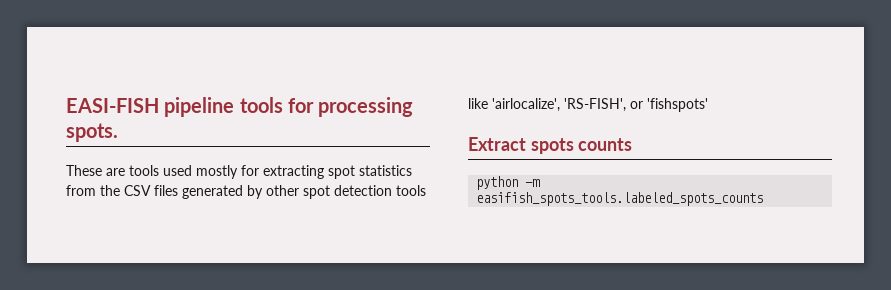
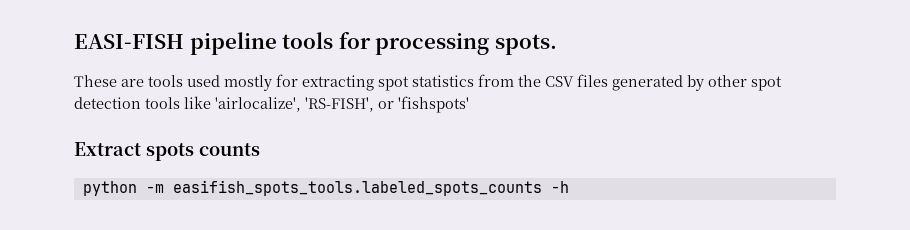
- python -m easifish_spots_tools.labeled_spots_counts
+ python -m easifish_spots_tools.labeled_spots_counts -h

